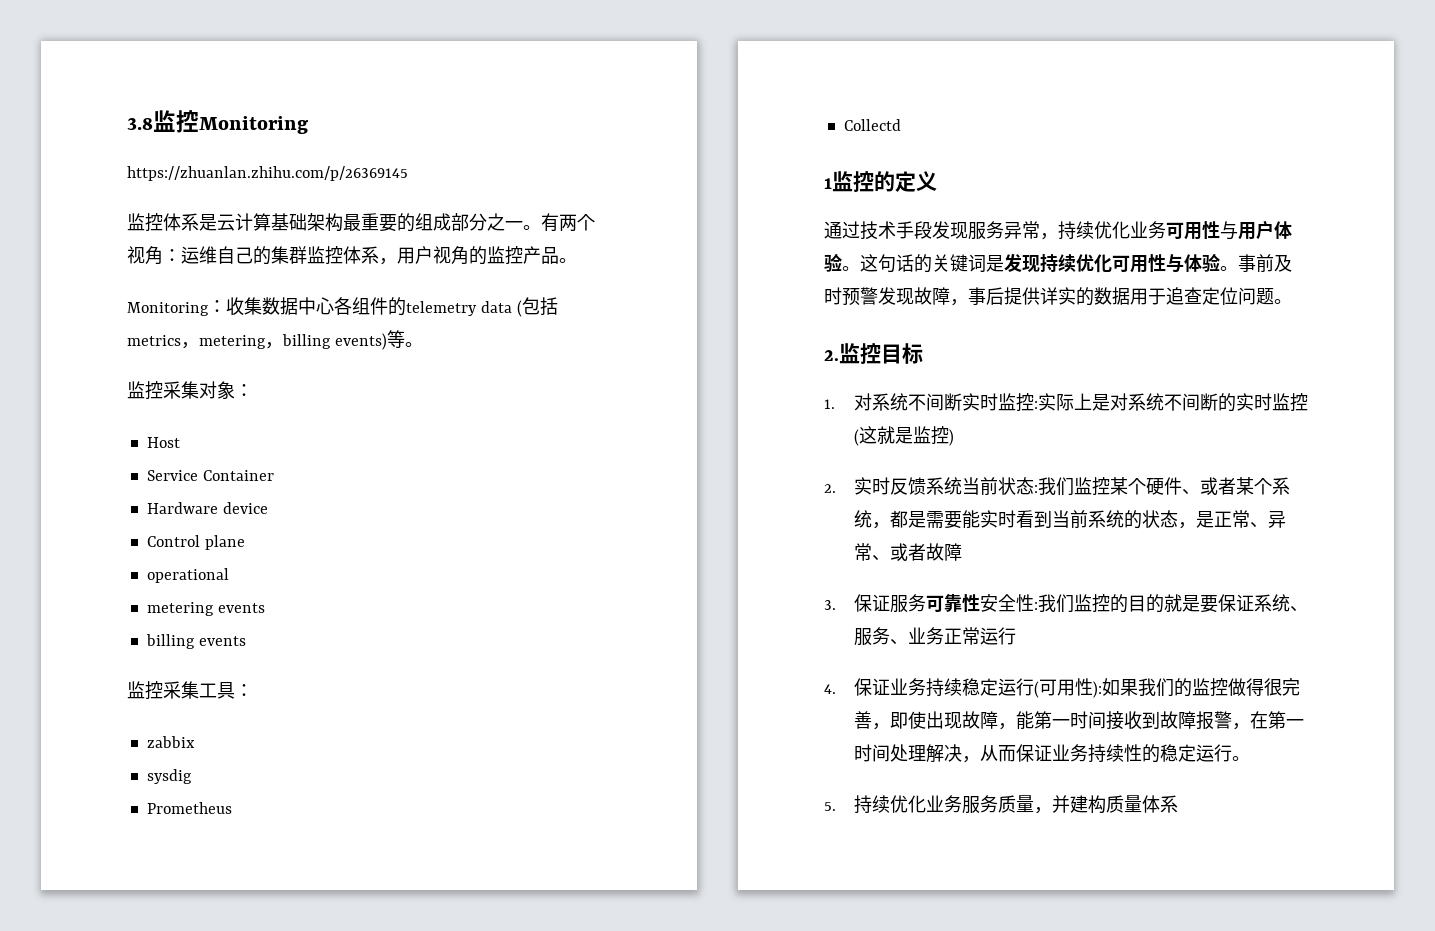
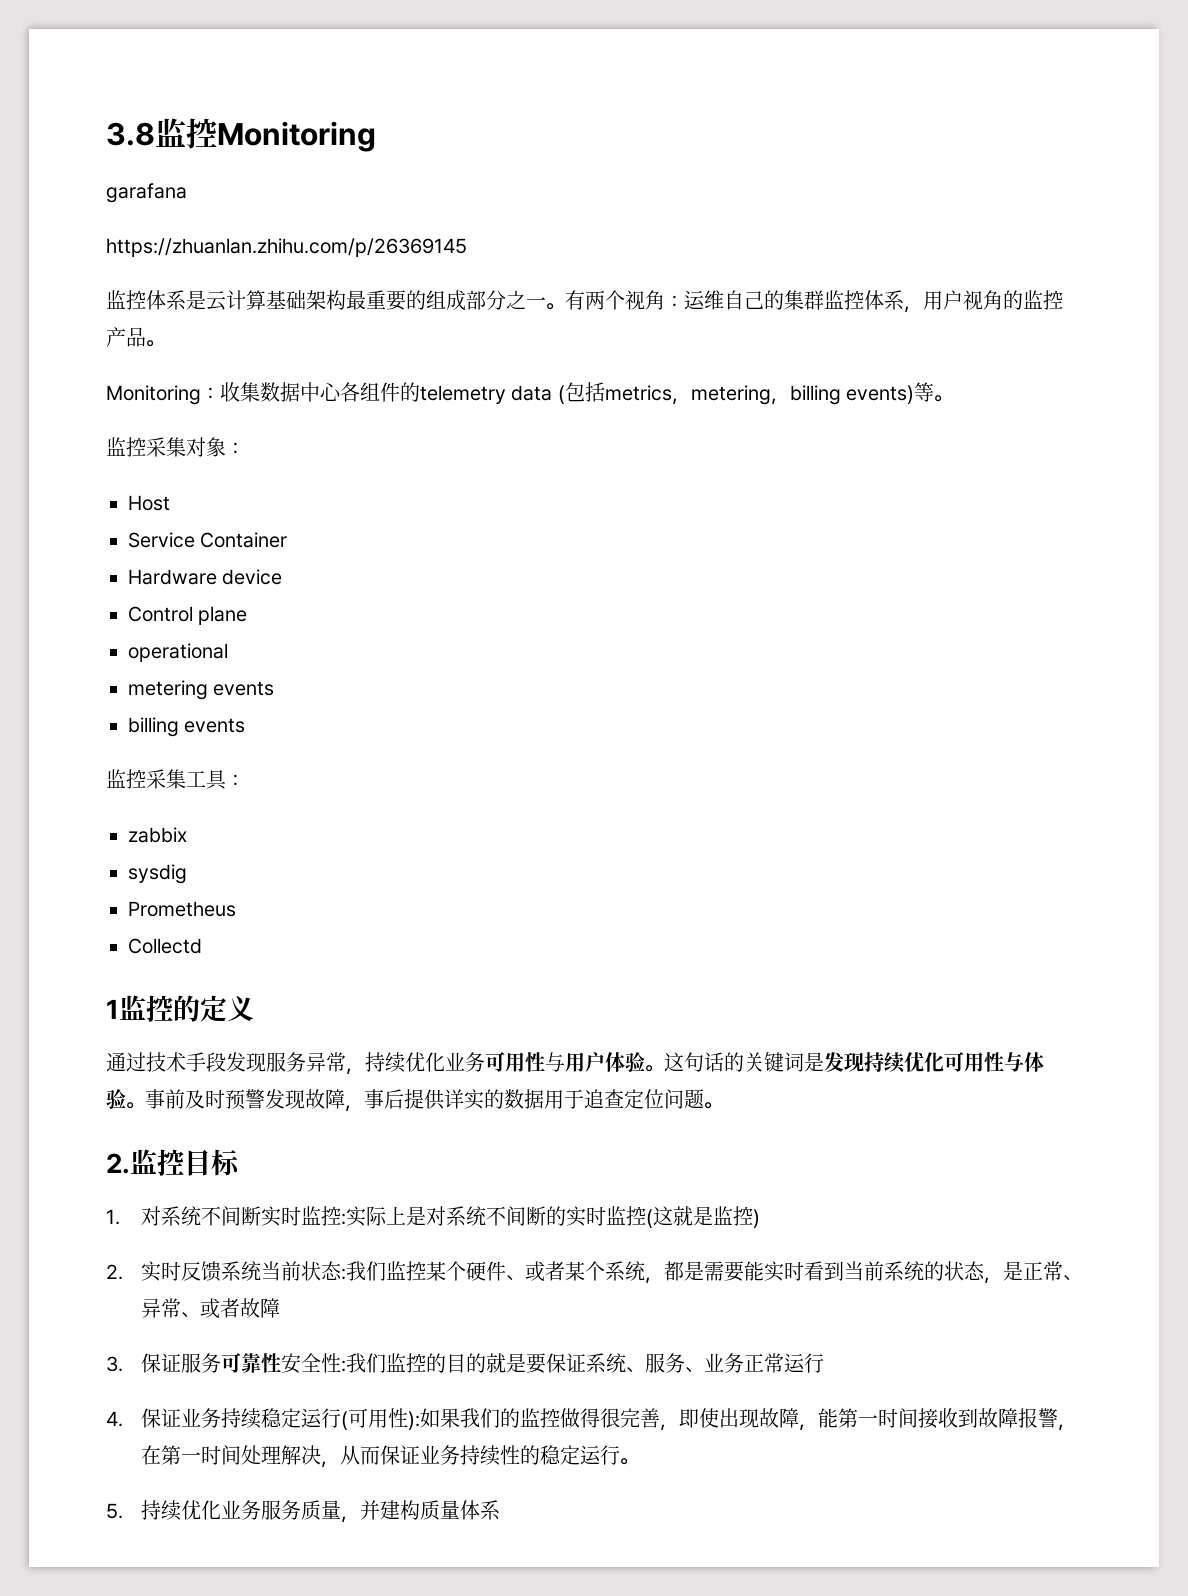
+ garafana

